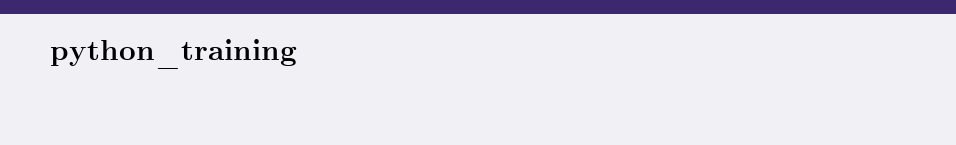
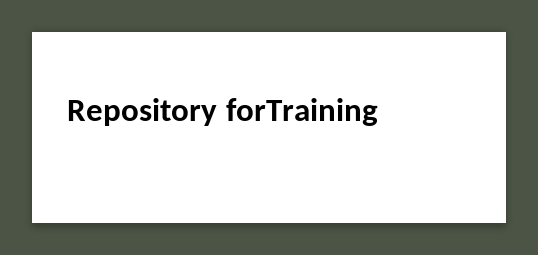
- python_training
+ Repository forTraining

